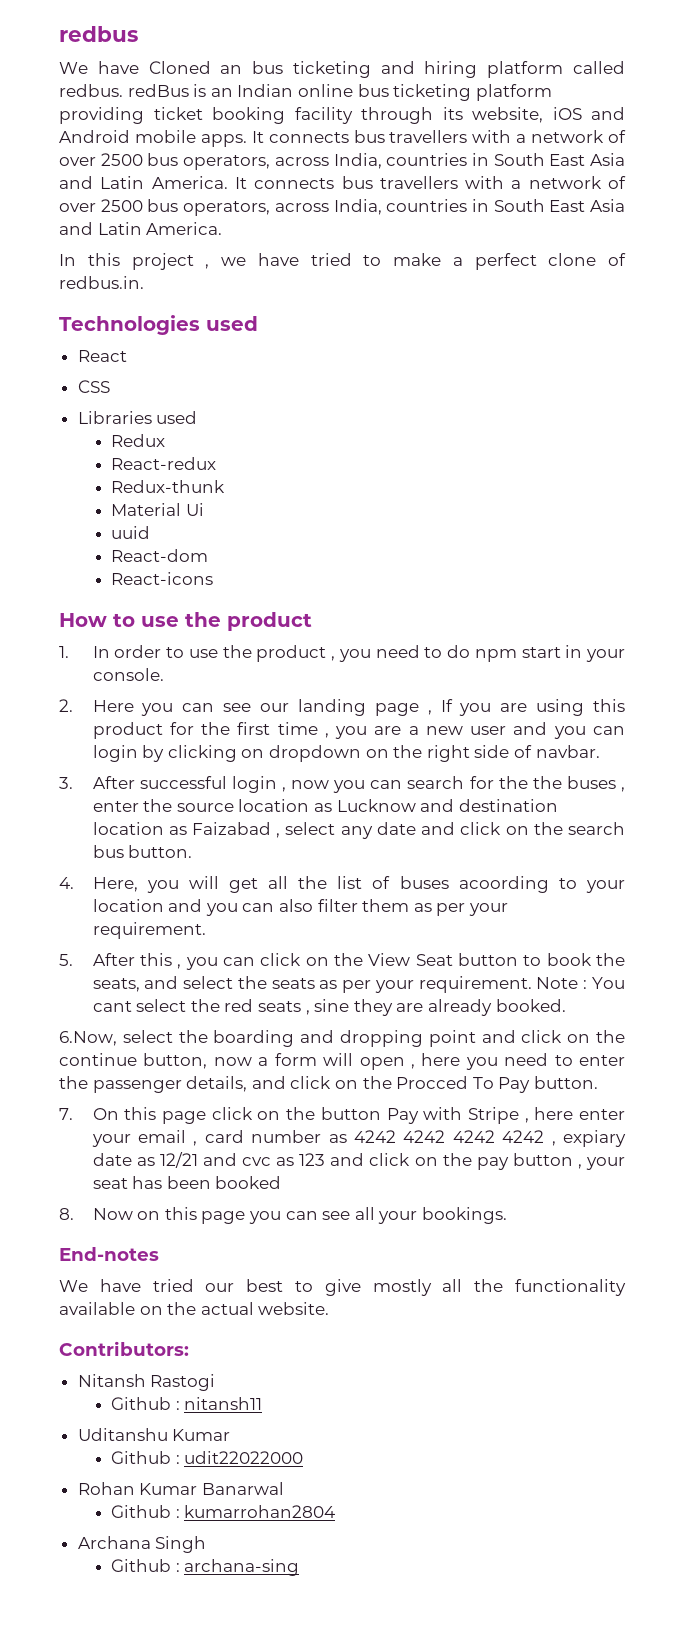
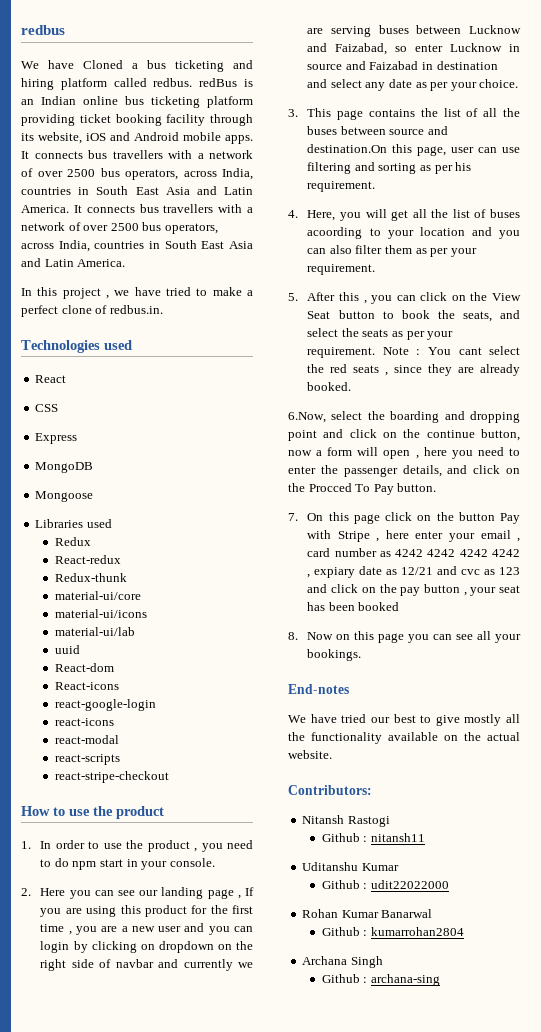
- We have Cloned an bus ticketing and hiring platform called redbus. redBus is an Indian online bus ticketing platform providing ticket booking facility through its website, iOS and Android mobile apps.
+ We have Cloned a bus ticketing and hiring platform called redbus. redBus is an Indian online bus ticketing platform providing ticket booking facility through its website, iOS and Android mobile apps.
+ Express
+ MongoDB
+ Mongoose
- Material Ui
+ material-ui/core
+ material-ui/icons
+ material-ui/lab
+ react-google-login
+ react-icons
+ react-modal
+ react-scripts
+ react-stripe-checkout
- 2. Here you can see our landing page , If you are using this product for the first time , you are a new user and you can login by clicking on dropdown on the right side of navbar.
- 3. After successful login , now you can search for the the buses , enter the source location as Lucknow and destination location as Faizabad , select any date and click on the search bus button.
+ 2. Here you can see our landing page , If you are using this product for the first time , you are a new user and you can login by clicking on dropdown on the right side of navbar and currently we are serving buses between Lucknow and Faizabad, so enter Lucknow in source and Faizabad in destination and select any date as per your choice.
+ 3. This page contains the list of all the buses between source and destination.On this page, user can use filtering and sorting as per his requirement.
- Note : You cant select the red seats , sine they are already booked.
+ Note : You cant select the red seats , since they are already booked.

